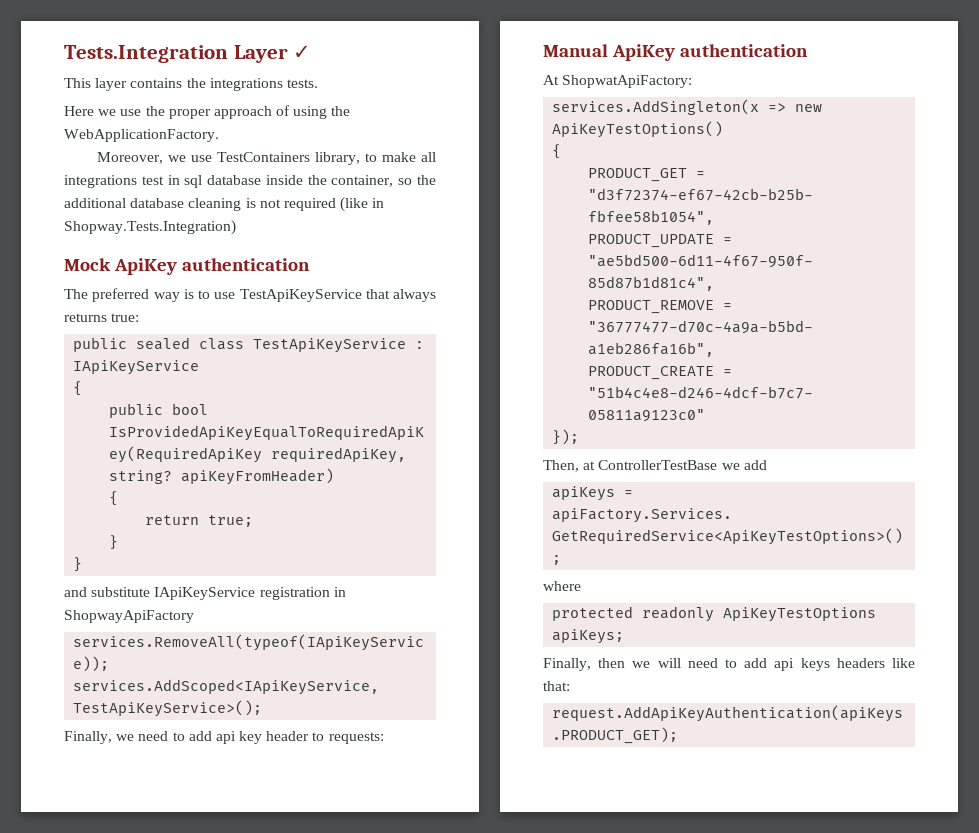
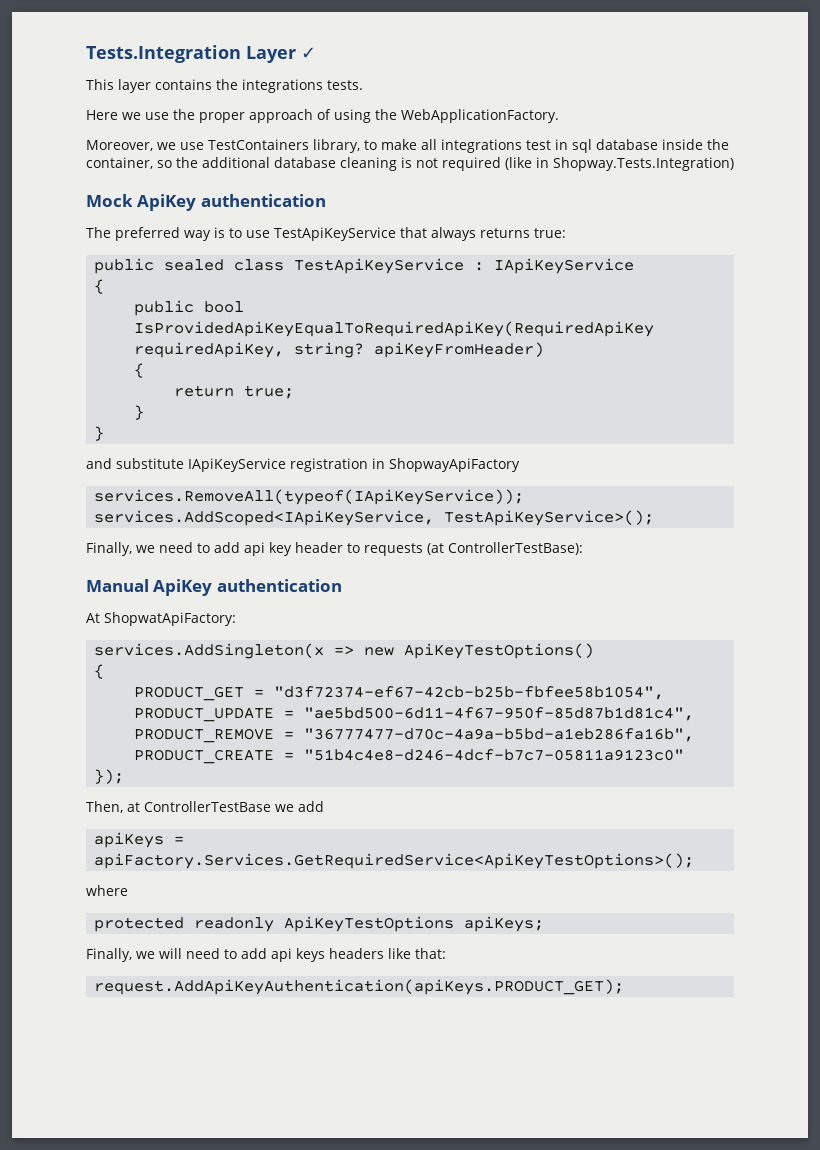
- Finally, we need to add api key header to requests:
+ Finally, we need to add api key header to requests (at ControllerTestBase):
- Finally, then we will need to add api keys headers like that:
+ Finally, we will need to add api keys headers like that:

